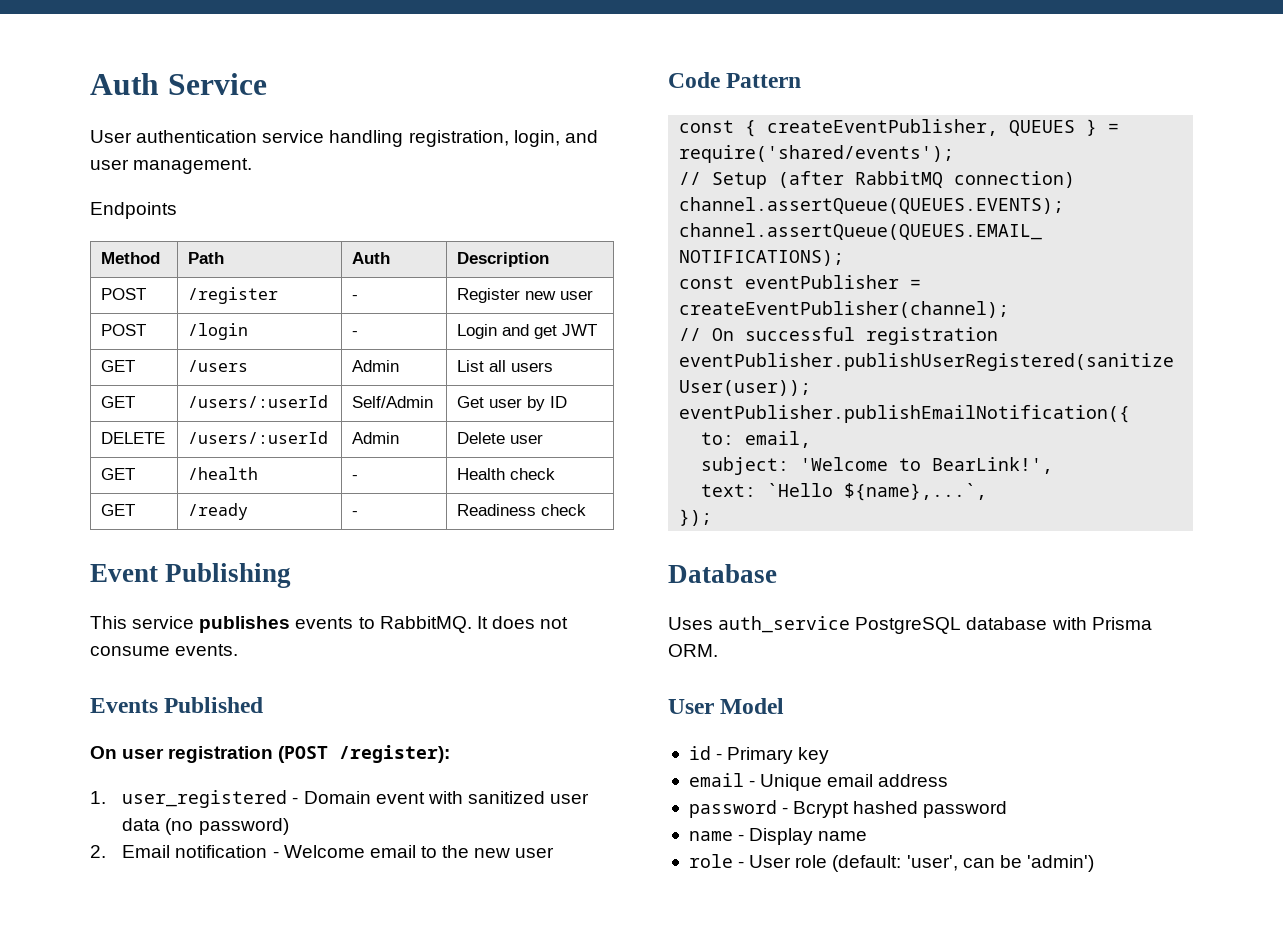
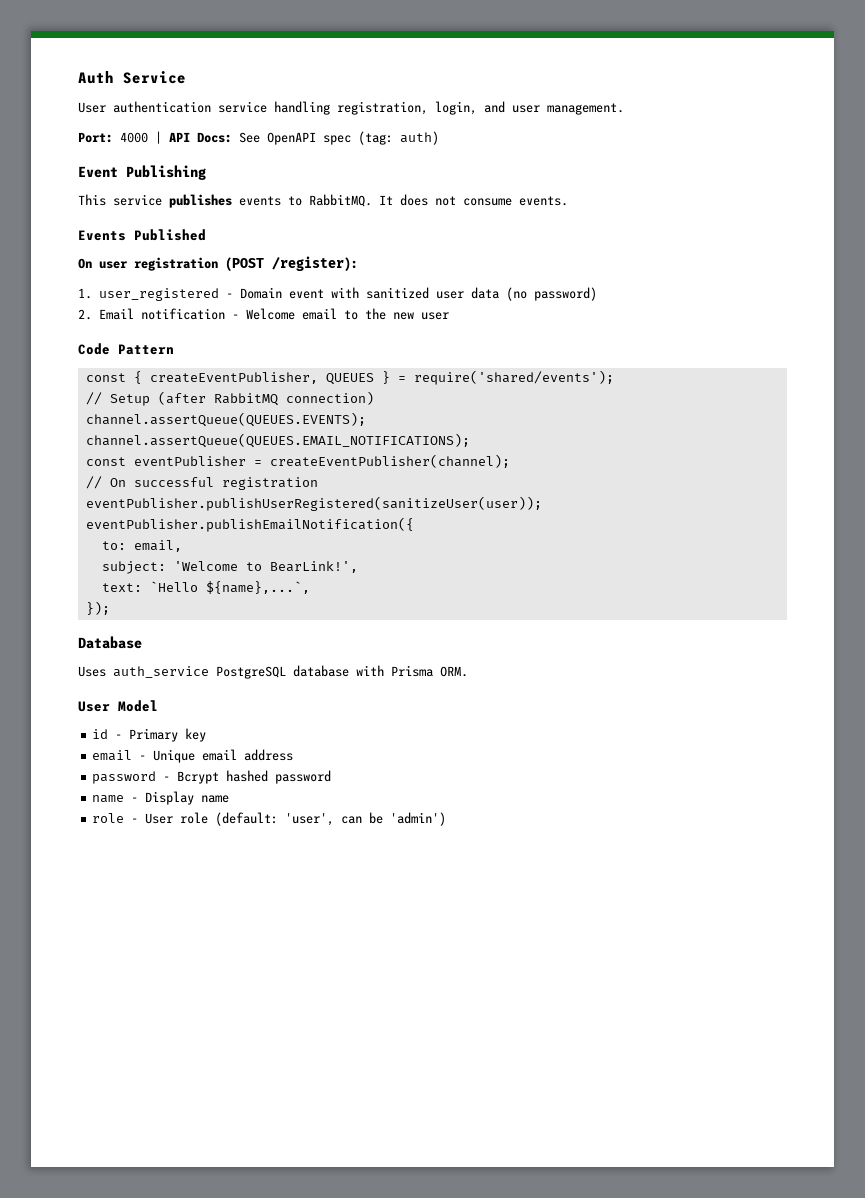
- Endpoints
- Method | Path | Auth | Description
- POST | /register | - | Register new user
- POST | /login | - | Login and get JWT
- GET | /users | Admin | List all users
- GET | /users/:userId | Self/Admin | Get user by ID
- DELETE | /users/:userId | Admin | Delete user
- GET | /health | - | Health check
- GET | /ready | - | Readiness check
+ Port: 4000 | API Docs: See OpenAPI spec (tag: auth)

